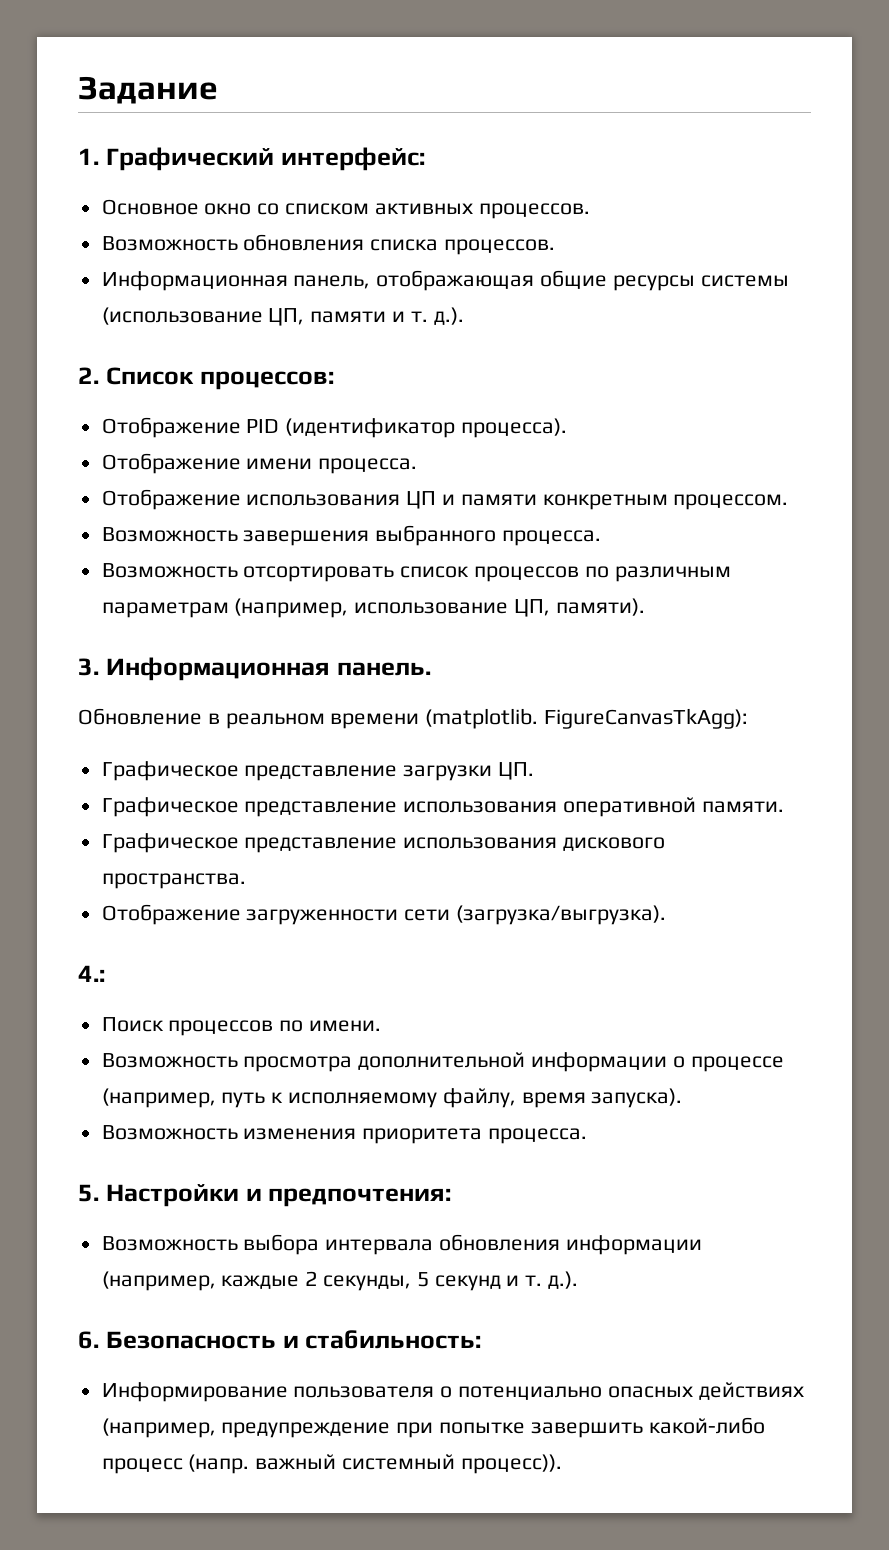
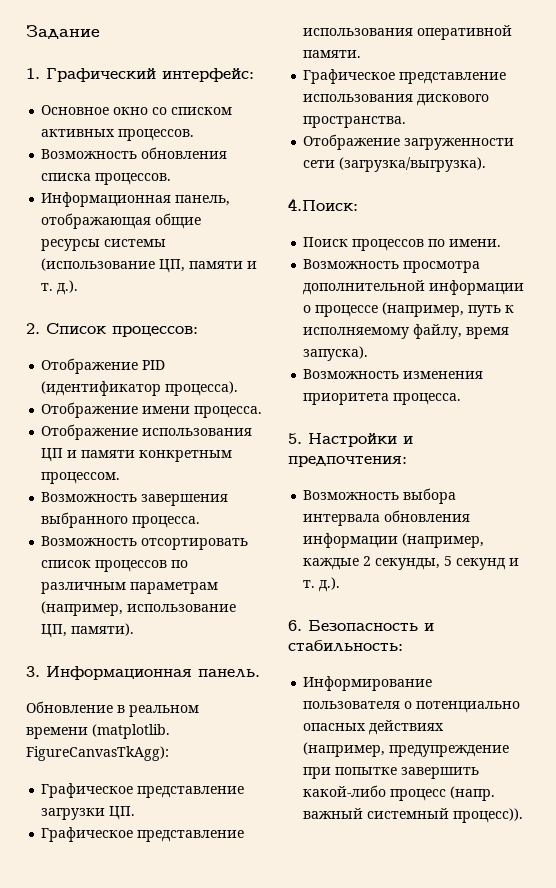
- 4.:
+ 4.Поиск:

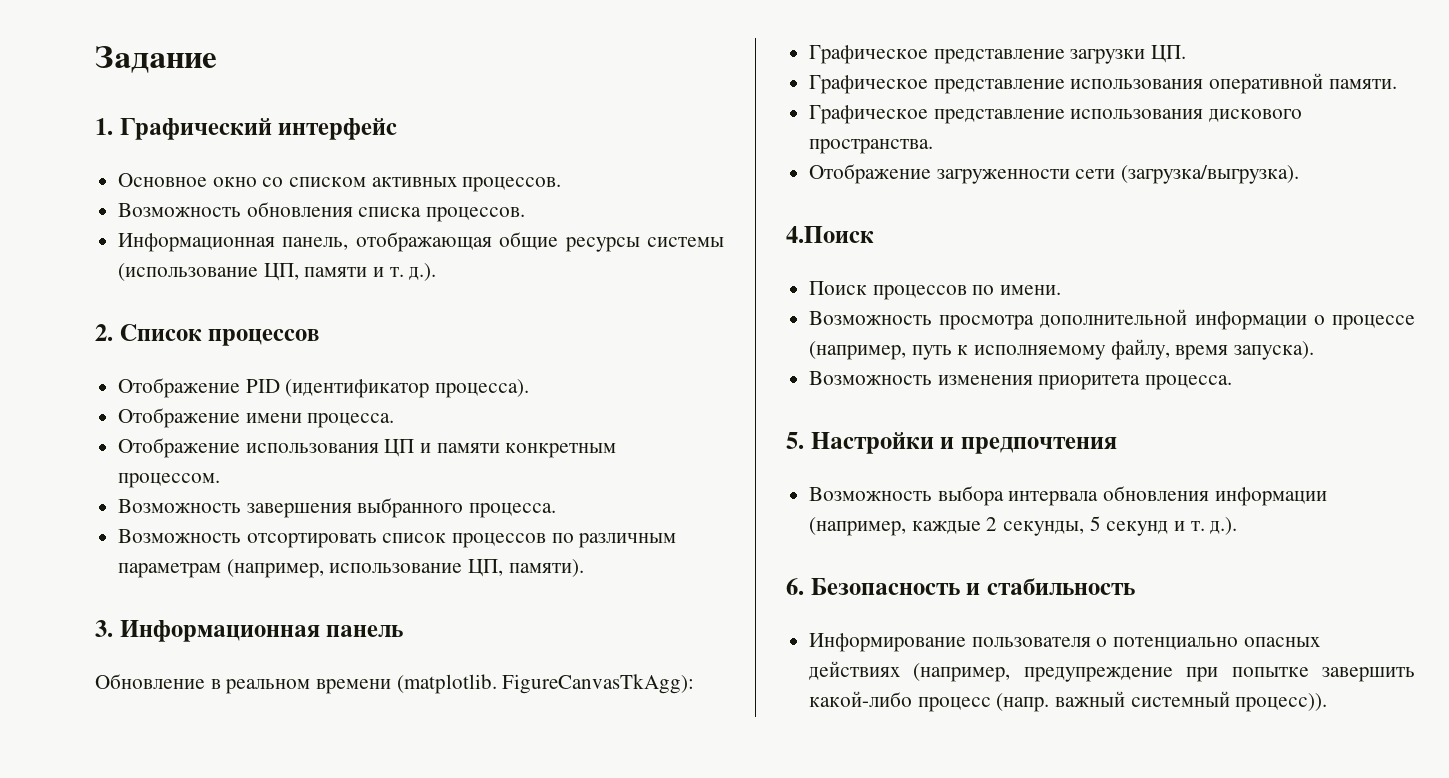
- 1. Графический интерфейс:
+ 1. Графический интерфейс
- 2. Список процессов:
+ 2. Список процессов
- 3. Информационная панель.
+ 3. Информационная панель
- 4.Поиск:
+ 4.Поиск
- 5. Настройки и предпочтения:
+ 5. Настройки и предпочтения
- 6. Безопасность и стабильность:
+ 6. Безопасность и стабильность

